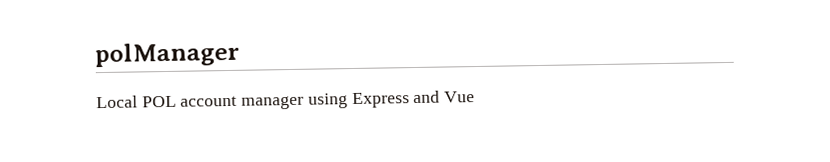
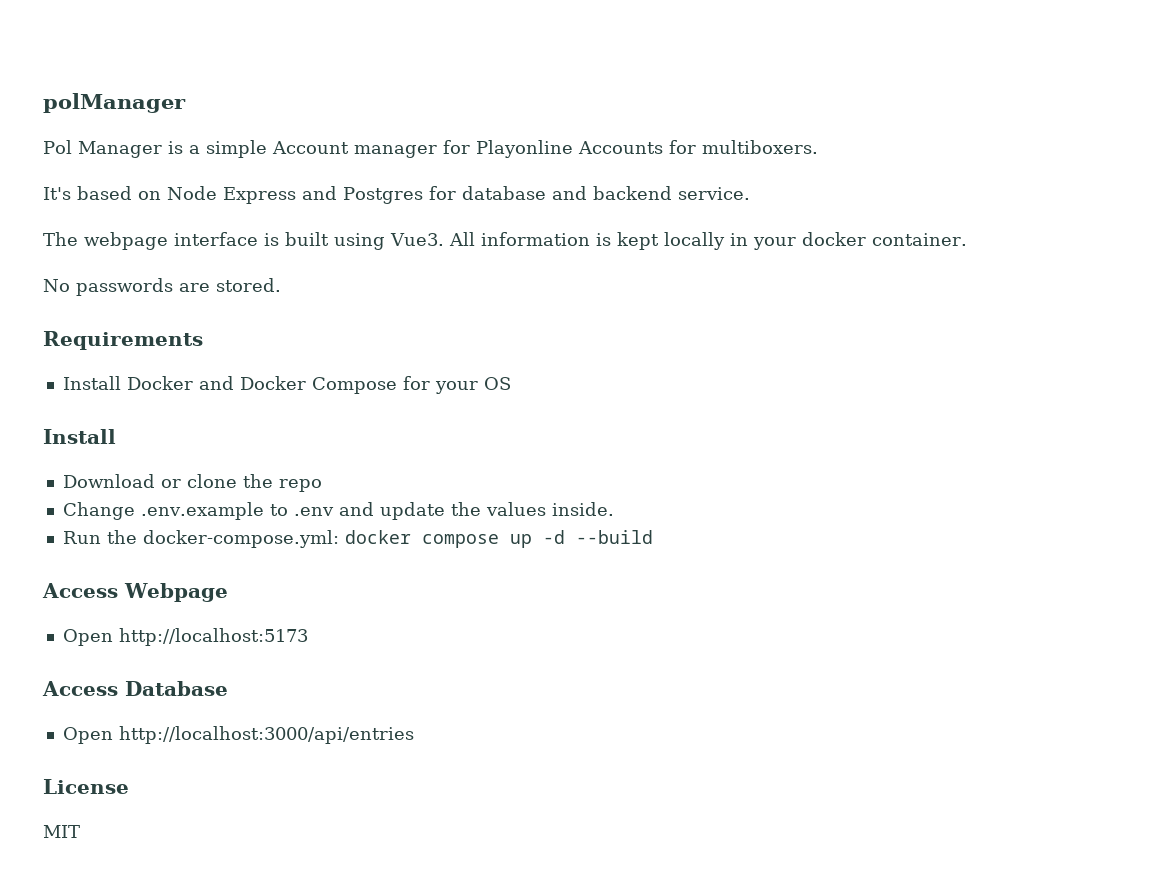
- Local POL account manager using Express and Vue
+ Pol Manager is a simple Account manager for Playonline Accounts for multiboxers.
+ It's based on Node Express and Postgres for database and backend service.
+ The webpage interface is built using Vue3. All information is kept locally in your docker container.
+ No passwords are stored.
+ Requirements
+ Install Docker and Docker Compose for your OS
+ Install
+ Download or clone the repo
+ Change .env.example to .env and update the values inside.
+ Run the docker-compose.yml: docker compose up -d --build
+ Access Webpage
+ Open http://localhost:5173
+ Access Database
+ Open http://localhost:3000/api/entries
+ License
+ MIT

